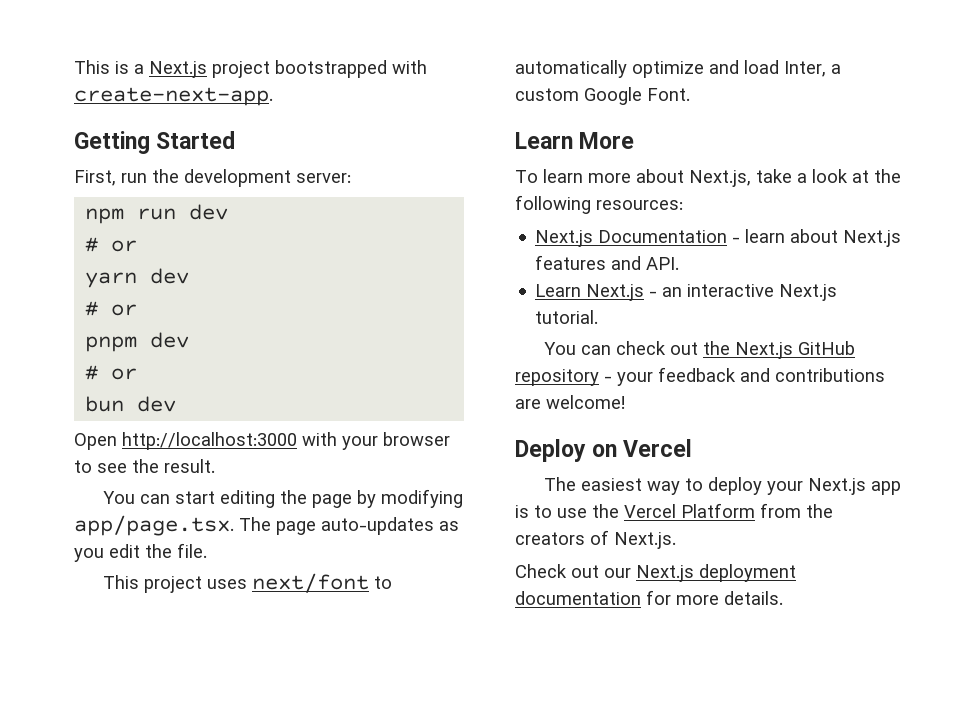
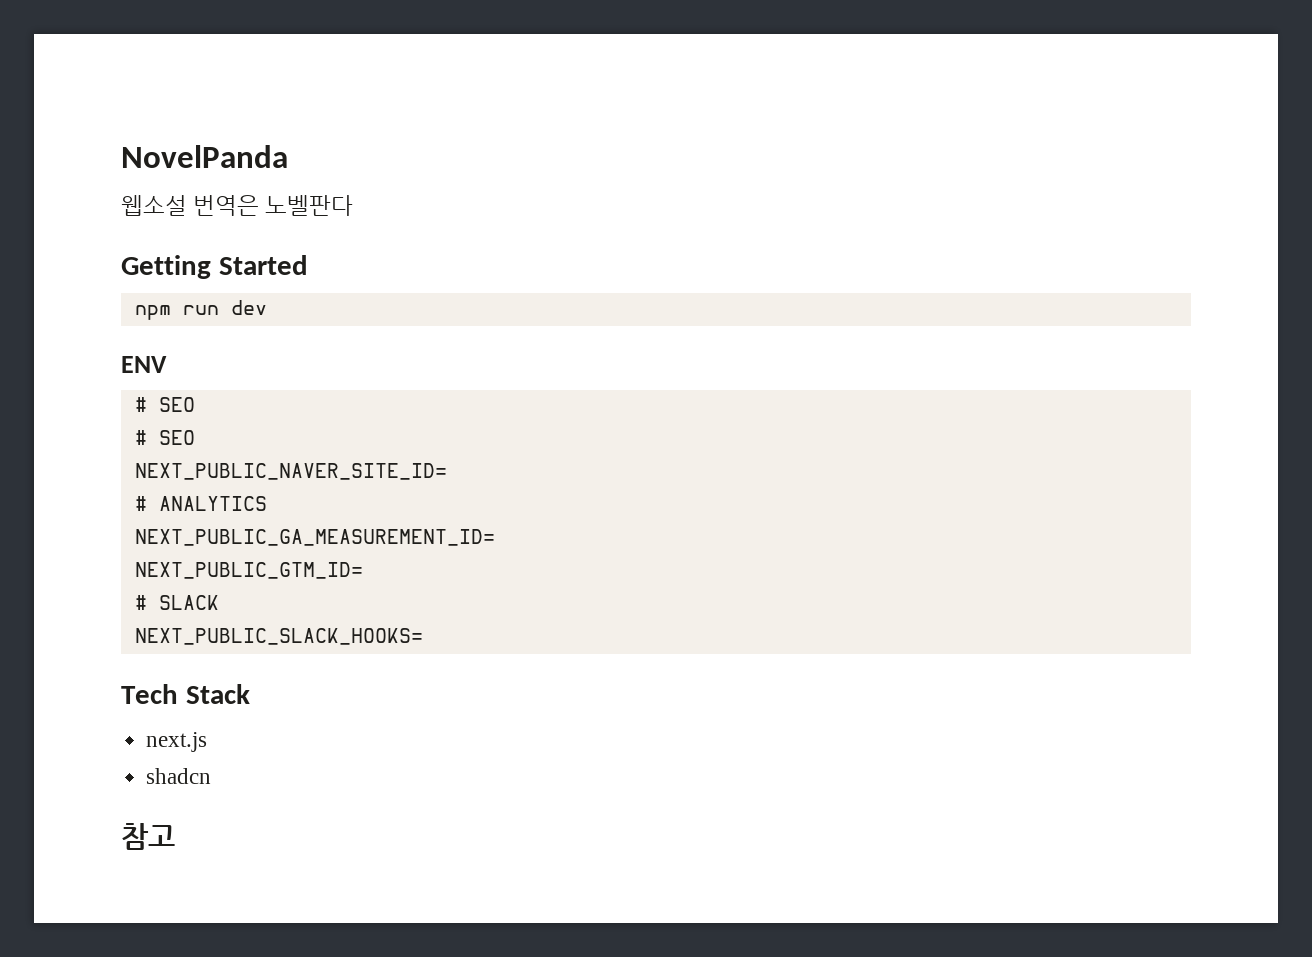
- This is a Next.js project bootstrapped with create-next-app.
+ NovelPanda
+ 웹소설 번역은 노벨판다
  Getting Started
- First, run the development server:
  npm run dev
- # or
- yarn dev
- # or
- pnpm dev
- # or
- bun dev
- Open http://localhost:3000 with your browser to see the result.
- You can start editing the page by modifying app/page.tsx. The page auto-updates as you edit the file.
- This project uses next/font to automatically optimize and load Inter, a custom Google Font.
- Learn More
- To learn more about Next.js, take a look at the following resources:
- Next.js Documentation - learn about Next.js features and API.
- Learn Next.js - an interactive Next.js tutorial.
- You can check out the Next.js GitHub repository - your feedback and contributions are welcome!
- Deploy on Vercel
- The easiest way to deploy your Next.js app is to use the Vercel Platform from the creators of Next.js.
- Check out our Next.js deployment documentation for more details.
+ ENV
+ # SEO
+ # SEO
+ NEXT_PUBLIC_NAVER_SITE_ID=
+ # ANALYTICS
+ NEXT_PUBLIC_GA_MEASUREMENT_ID=
+ NEXT_PUBLIC_GTM_ID=
+ # SLACK
+ NEXT_PUBLIC_SLACK_HOOKS=
+ Tech Stack
+ next.js
+ shadcn
+ 참고

